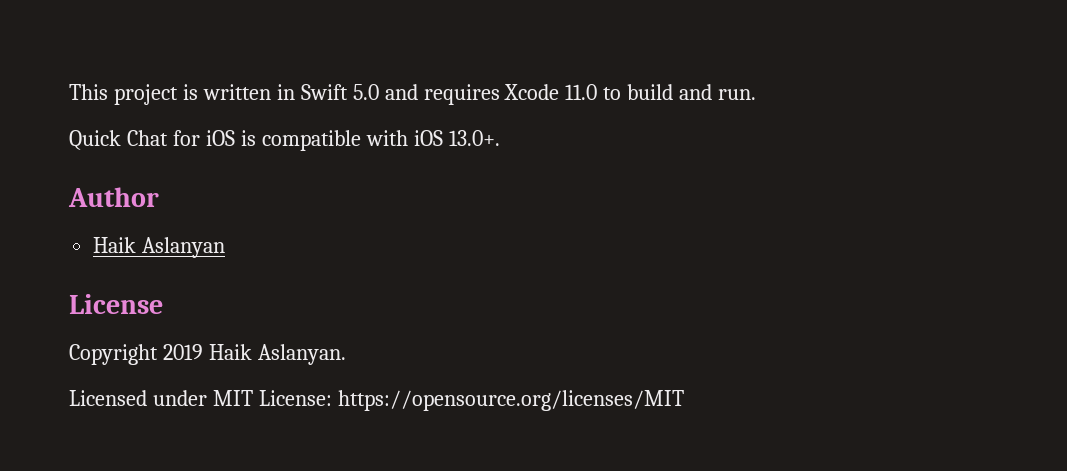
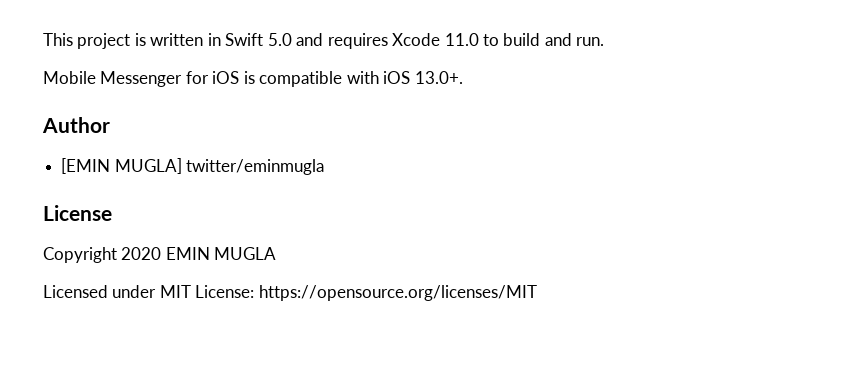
- Quick Chat for iOS is compatible with iOS 13.0+.
+ Mobile Messenger for iOS is compatible with iOS 13.0+.
- Haik Aslanyan
+ [EMIN MUGLA] twitter/eminmugla
- Copyright 2019 Haik Aslanyan.
+ Copyright 2020 EMIN MUGLA

